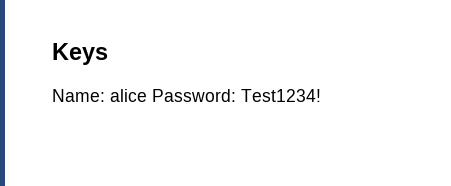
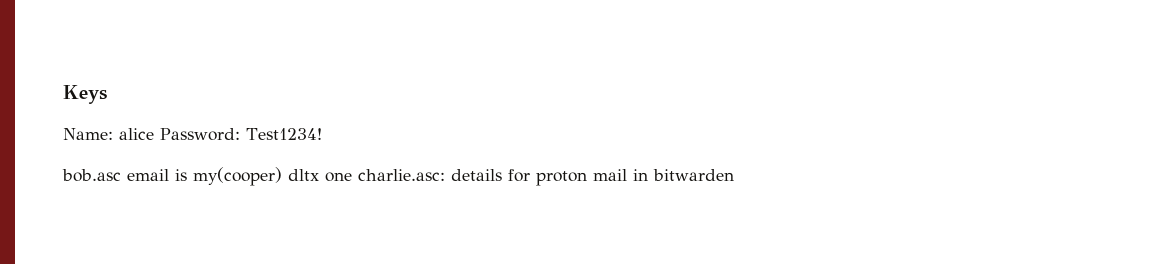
+ bob.asc email is my(cooper) dltx one charlie.asc: details for proton mail in bitwarden

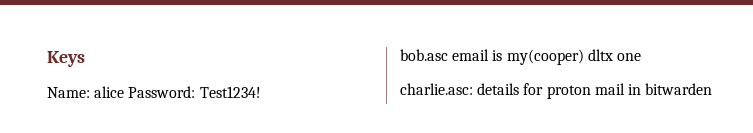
- bob.asc email is my(cooper) dltx one charlie.asc: details for proton mail in bitwarden
+ bob.asc email is my(cooper) dltx one
+ charlie.asc: details for proton mail in bitwarden

